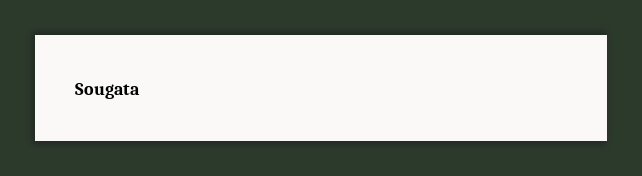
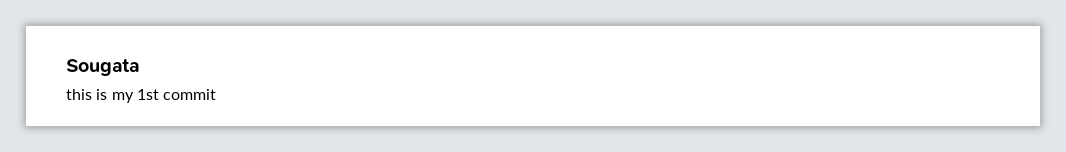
+ this is my 1st commit

